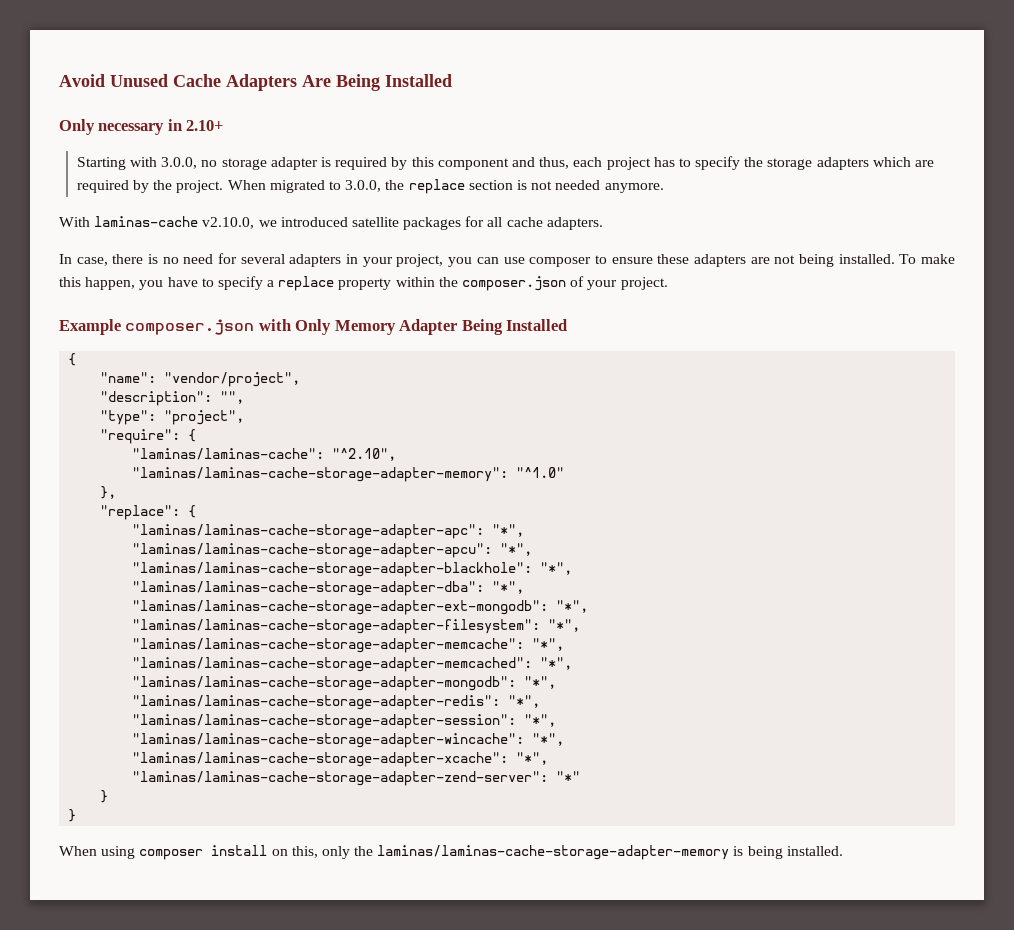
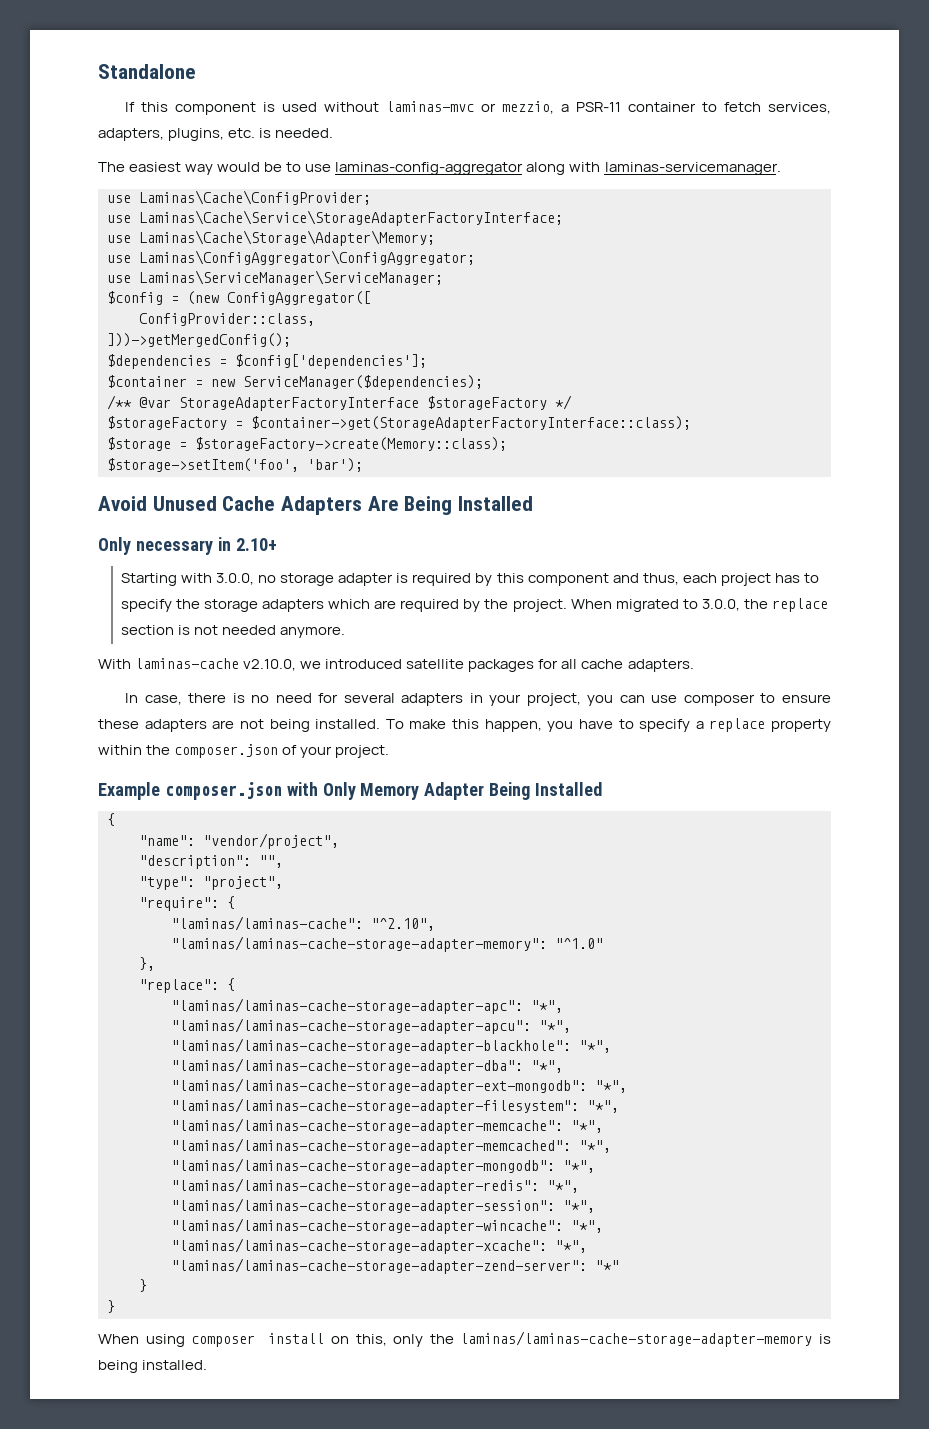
+ Standalone
+ If this component is used without laminas-mvc or mezzio, a PSR-11 container to fetch services, adapters, plugins, etc. is needed.
+ The easiest way would be to use laminas-config-aggregator along with laminas-servicemanager.
+ use Laminas\Cache\ConfigProvider;
+ use Laminas\Cache\Service\StorageAdapterFactoryInterface;
+ use Laminas\Cache\Storage\Adapter\Memory;
+ use Laminas\ConfigAggregator\ConfigAggregator;
+ use Laminas\ServiceManager\ServiceManager;
+ $config = (new ConfigAggregator([
+ ConfigProvider::class,
+ ]))->getMergedConfig();
+ $dependencies = $config['dependencies'];
+ $container = new ServiceManager($dependencies);
+ /** @var StorageAdapterFactoryInterface $storageFactory */
+ $storageFactory = $container->get(StorageAdapterFactoryInterface::class);
+ $storage = $storageFactory->create(Memory::class);
+ $storage->setItem('foo', 'bar');

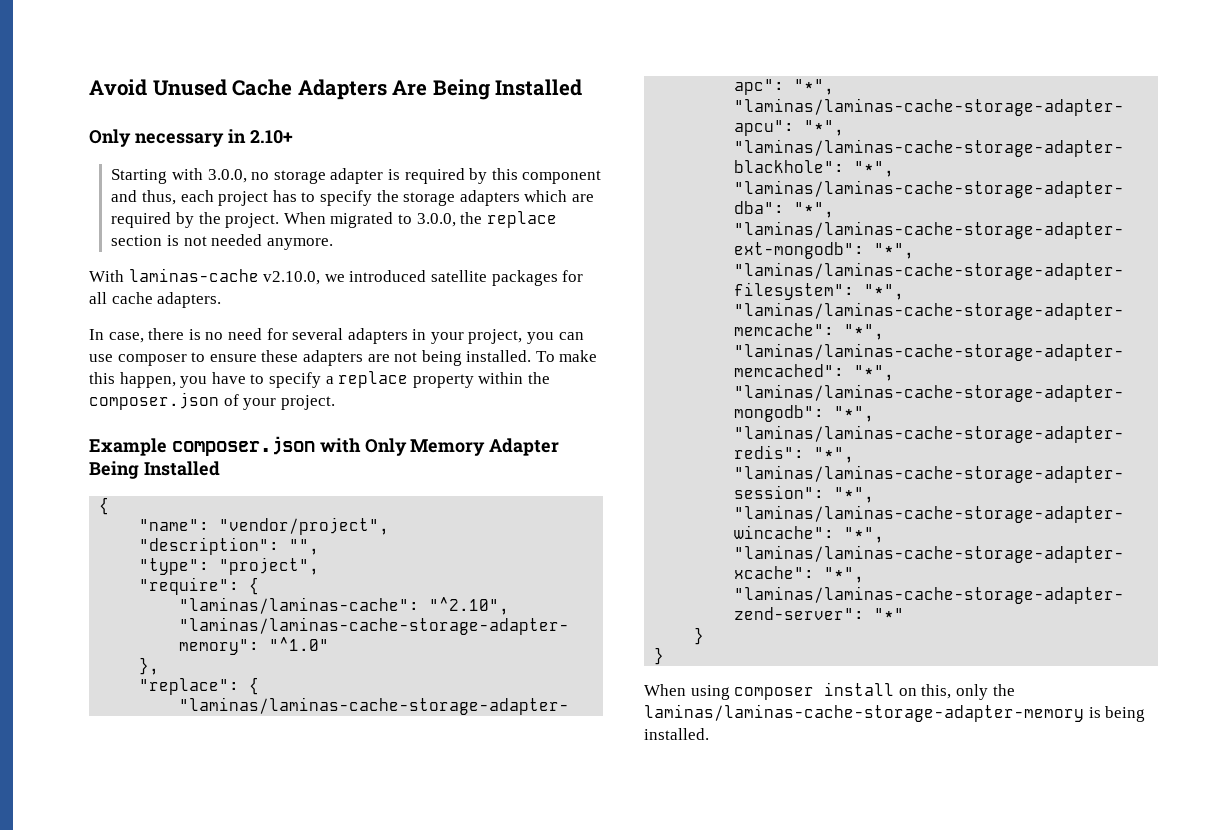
- Standalone
- If this component is used without laminas-mvc or mezzio, a PSR-11 container to fetch services, adapters, plugins, etc. is needed.
- The easiest way would be to use laminas-config-aggregator along with laminas-servicemanager.
- use Laminas\Cache\ConfigProvider;
- use Laminas\Cache\Service\StorageAdapterFactoryInterface;
- use Laminas\Cache\Storage\Adapter\Memory;
- use Laminas\ConfigAggregator\ConfigAggregator;
- use Laminas\ServiceManager\ServiceManager;
- $config = (new ConfigAggregator([
- ConfigProvider::class,
- ]))->getMergedConfig();
- $dependencies = $config['dependencies'];
- $container = new ServiceManager($dependencies);
- /** @var StorageAdapterFactoryInterface $storageFactory */
- $storageFactory = $container->get(StorageAdapterFactoryInterface::class);
- $storage = $storageFactory->create(Memory::class);
- $storage->setItem('foo', 'bar');

